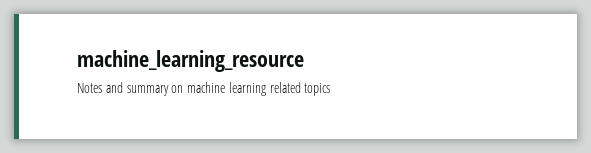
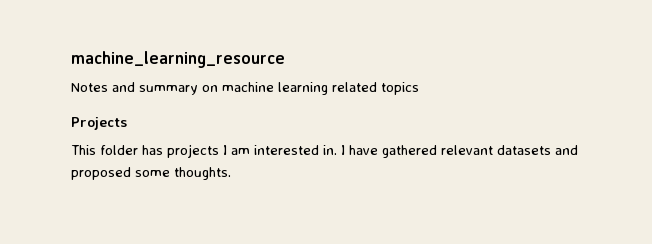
+ Projects
+ This folder has projects I am interested in. I have gathered relevant datasets and proposed some thoughts.

